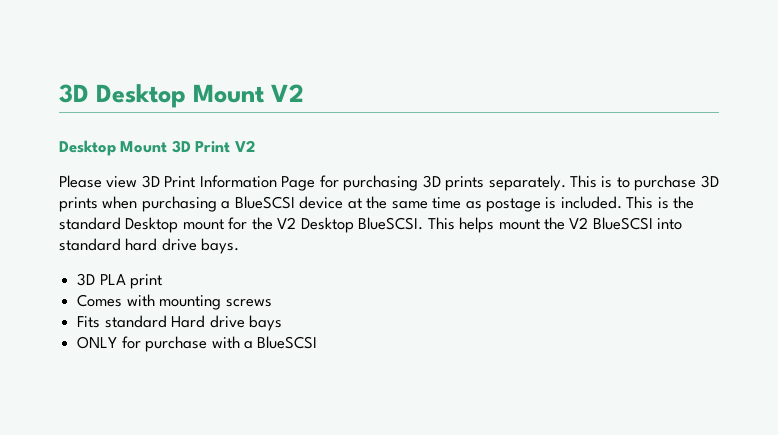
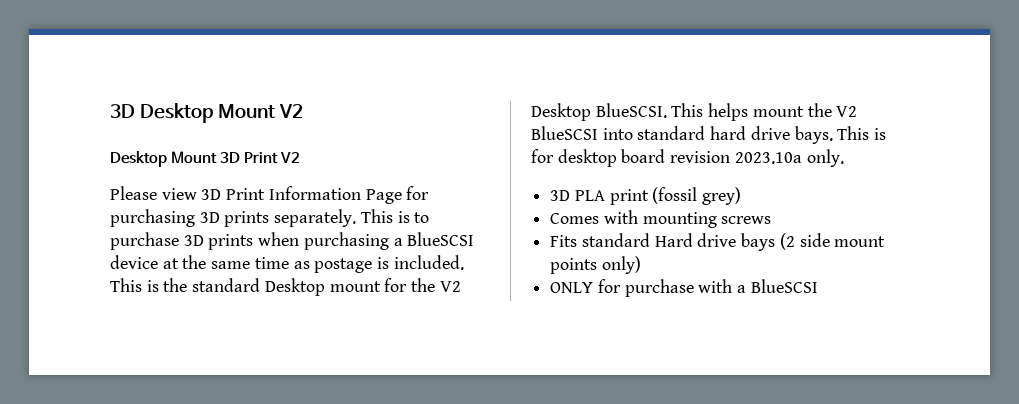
+ This is for desktop board revision 2023.10a only.
- 3D PLA print
+ 3D PLA print (fossil grey)
- Fits standard Hard drive bays
+ Fits standard Hard drive bays (2 side mount points only)

